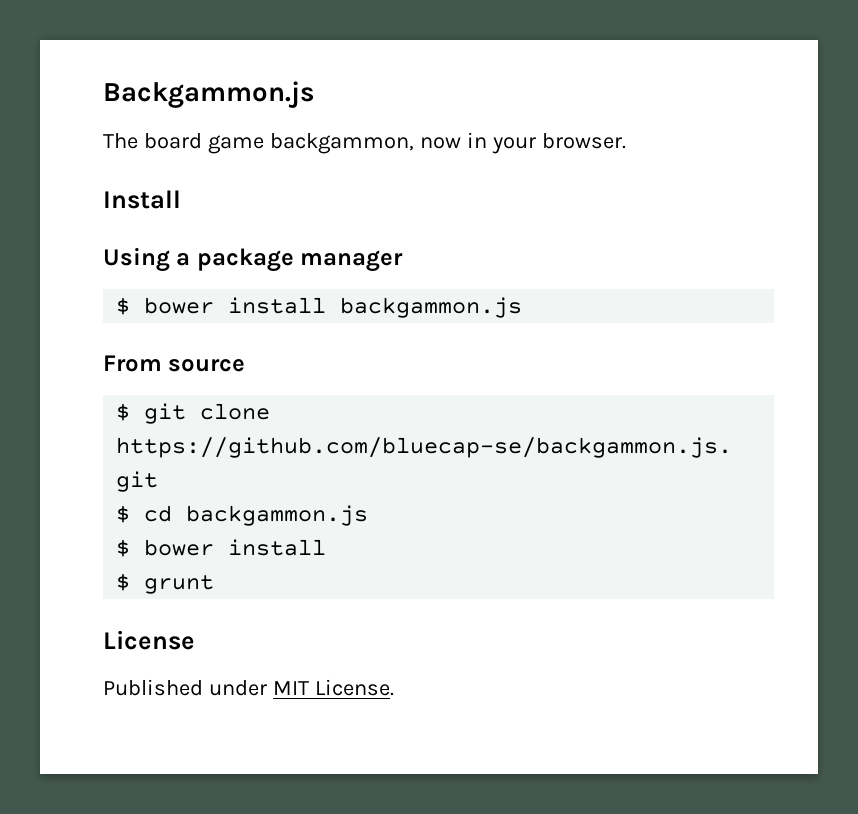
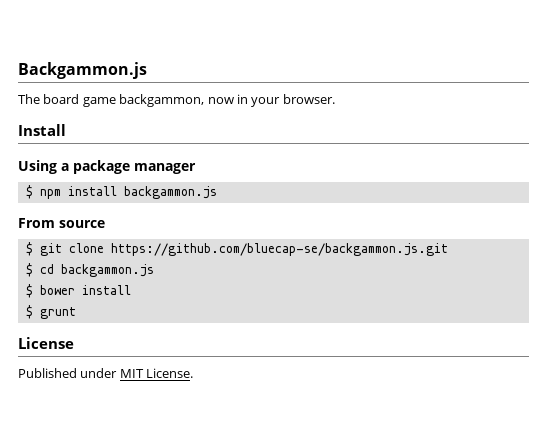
- $ bower install backgammon.js
+ $ npm install backgammon.js

